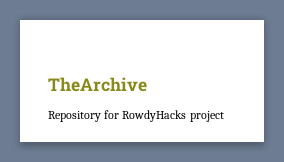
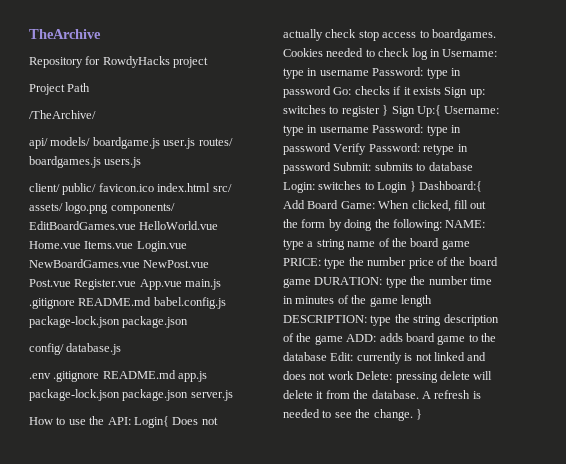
+ Project Path
+ /TheArchive/
+ api/ models/ boardgame.js user.js routes/ boardgames.js users.js
+ client/ public/ favicon.ico index.html src/ assets/ logo.png components/ EditBoardGames.vue HelloWorld.vue Home.vue Items.vue Login.vue NewBoardGames.vue NewPost.vue Post.vue Register.vue App.vue main.js .gitignore README.md babel.config.js package-lock.json package.json
+ config/ database.js
+ .env .gitignore README.md app.js package-lock.json package.json server.js
+ How to use the API: Login{ Does not actually check stop access to boardgames. Cookies needed to check log in Username: type in username Password: type in password Go: checks if it exists Sign up: switches to register } Sign Up:{ Username: type in username Password: type in password Verify Password: retype in password Submit: submits to database Login: switches to Login } Dashboard:{ Add Board Game: When clicked, fill out the form by doing the following: NAME: type a string name of the board game PRICE: type the number price of the board game DURATION: type the number time in minutes of the game length DESCRIPTION: type the string description of the game ADD: adds board game to the database Edit: currently is not linked and does not work Delete: pressing delete will delete it from the database. A refresh is needed to see the change. }

